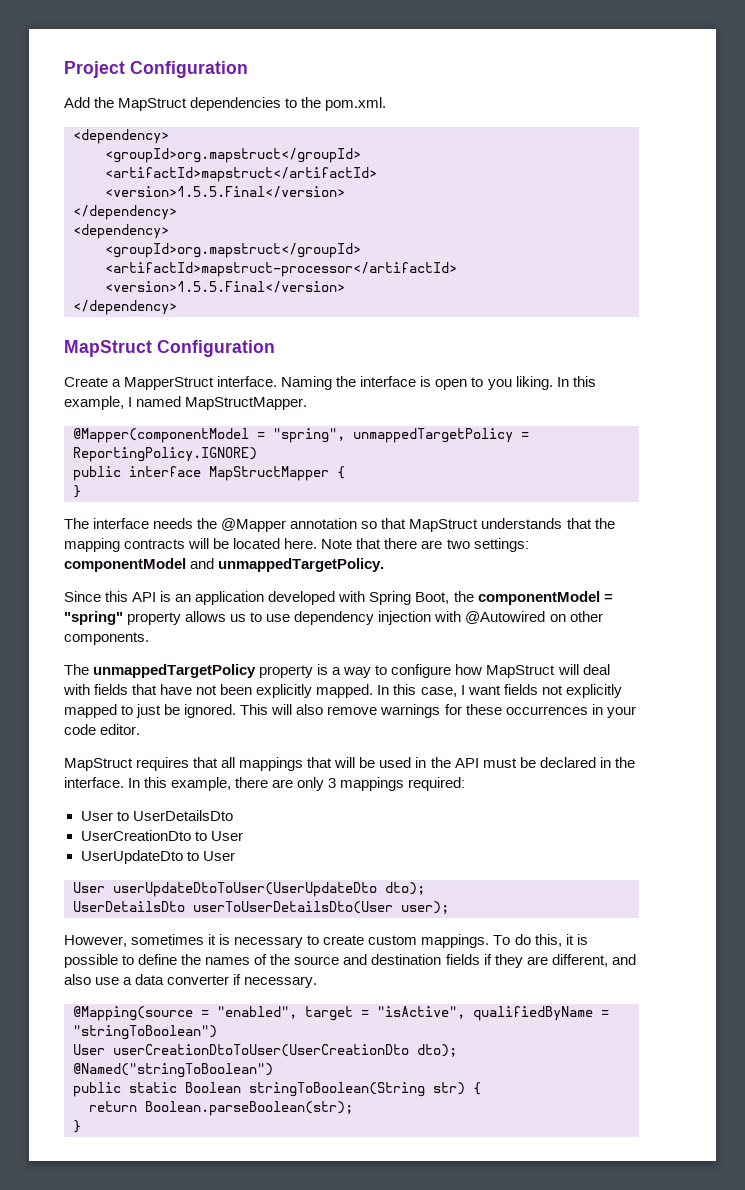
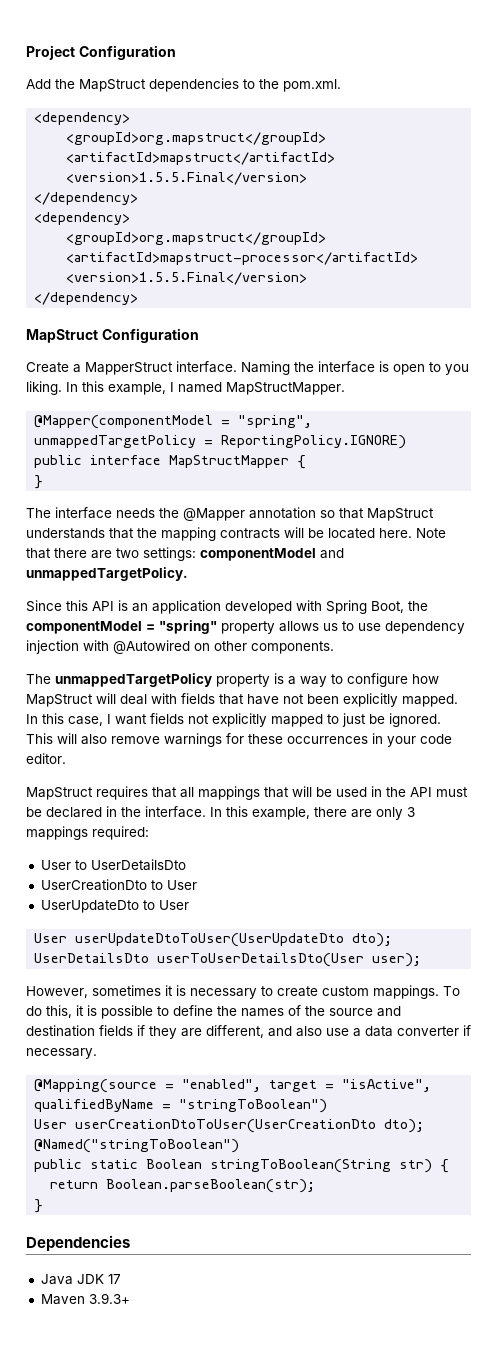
+ Dependencies
+ Java JDK 17
+ Maven 3.9.3+

